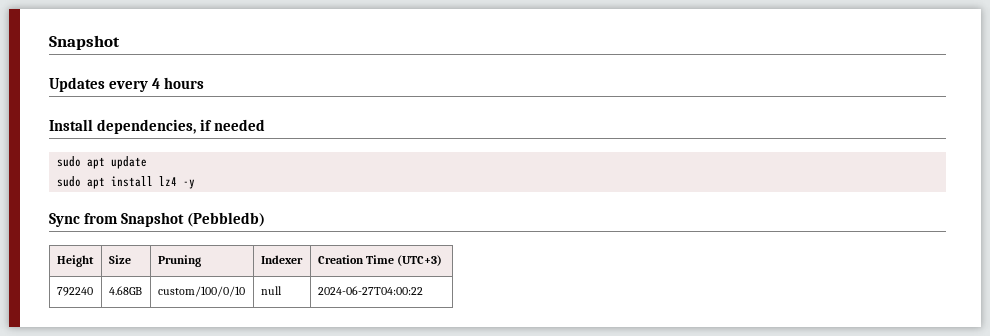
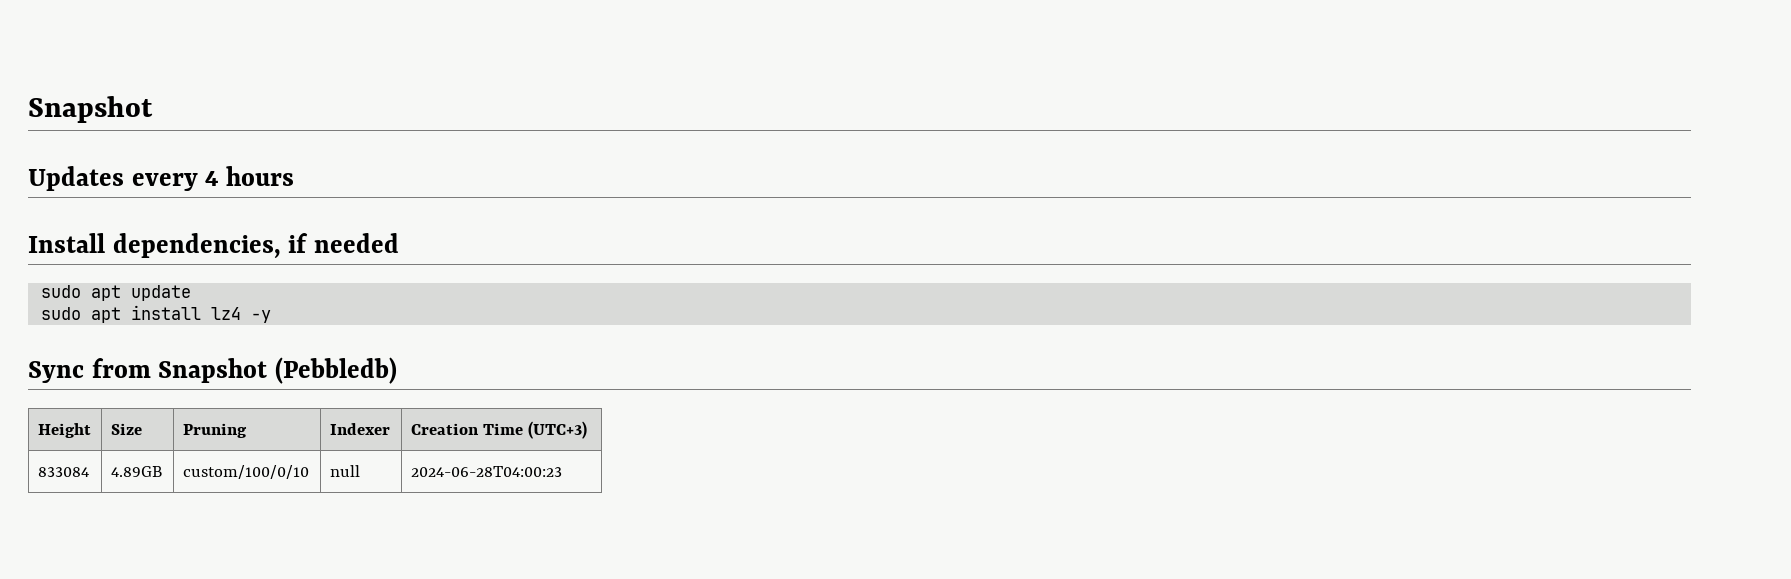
- 792240 | 4.68GB | custom/100/0/10 | null | 2024-06-27T04:00:22
+ 833084 | 4.89GB | custom/100/0/10 | null | 2024-06-28T04:00:23

